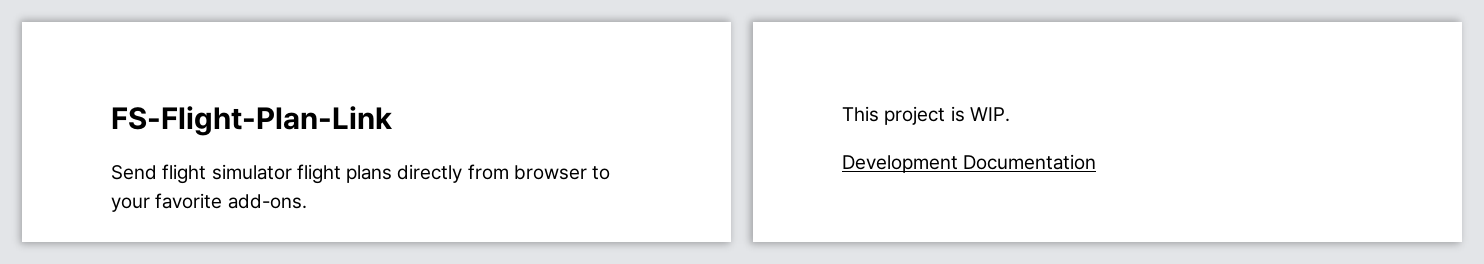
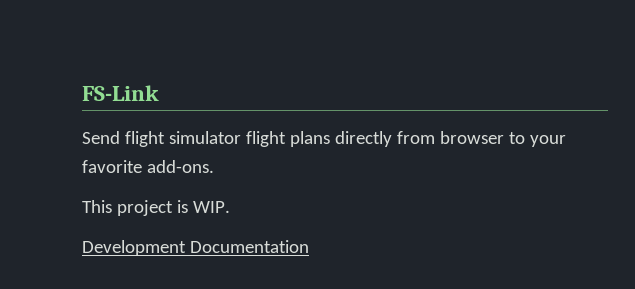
- FS-Flight-Plan-Link
+ FS-Link

